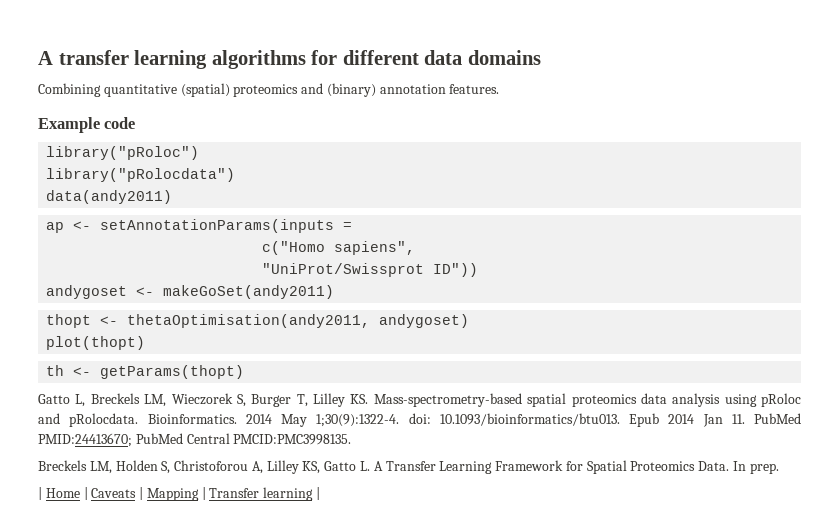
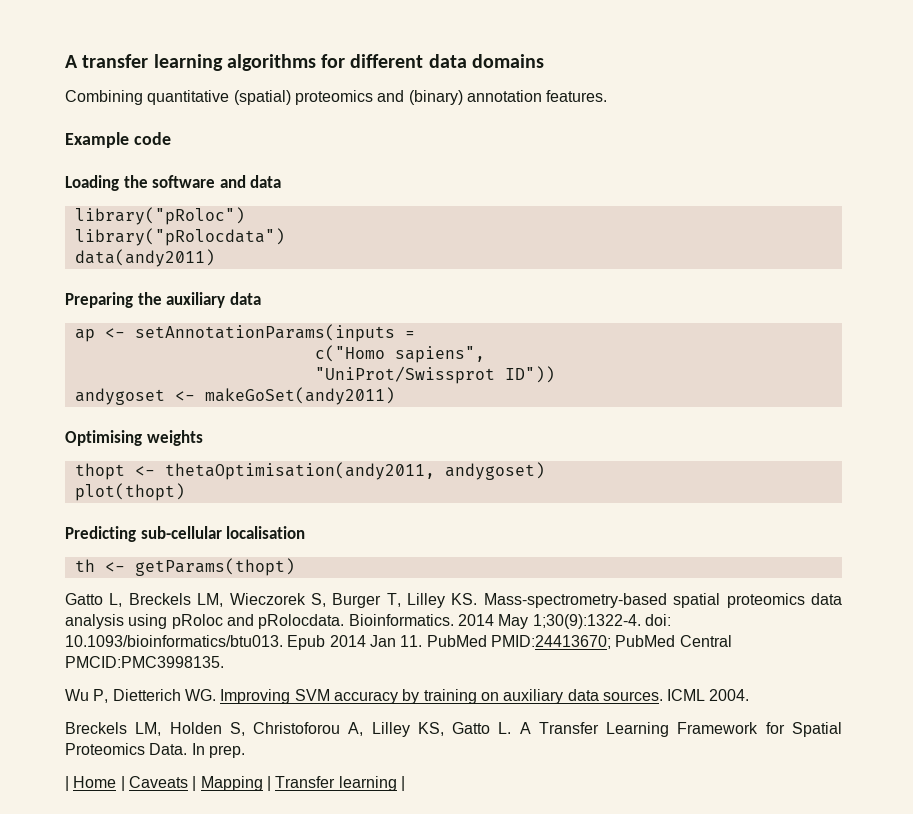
+ Loading the software and data
+ Preparing the auxiliary data
+ Optimising weights
+ Predicting sub-cellular localisation
+ Wu P, Dietterich WG. Improving SVM accuracy by training on auxiliary data sources. ICML 2004.

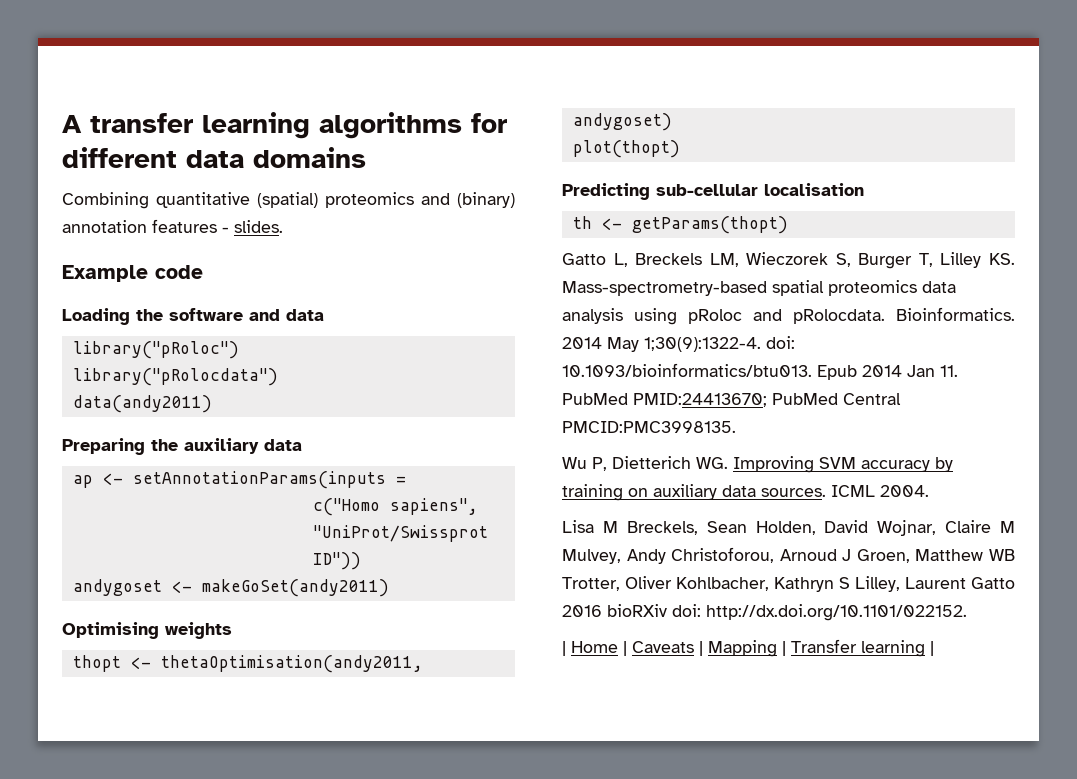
- Combining quantitative (spatial) proteomics and (binary) annotation features.
+ Combining quantitative (spatial) proteomics and (binary) annotation features - slides.
- Breckels LM, Holden S, Christoforou A, Lilley KS, Gatto L. A Transfer Learning Framework for Spatial Proteomics Data. In prep.
+ Lisa M Breckels, Sean Holden, David Wojnar, Claire M Mulvey, Andy Christoforou, Arnoud J Groen, Matthew WB Trotter, Oliver Kohlbacher, Kathryn S Lilley, Laurent Gatto 2016 bioRXiv doi: http://dx.doi.org/10.1101/022152.

